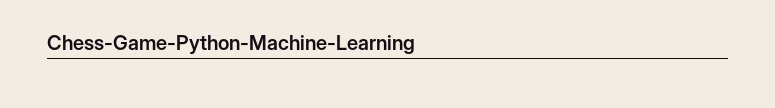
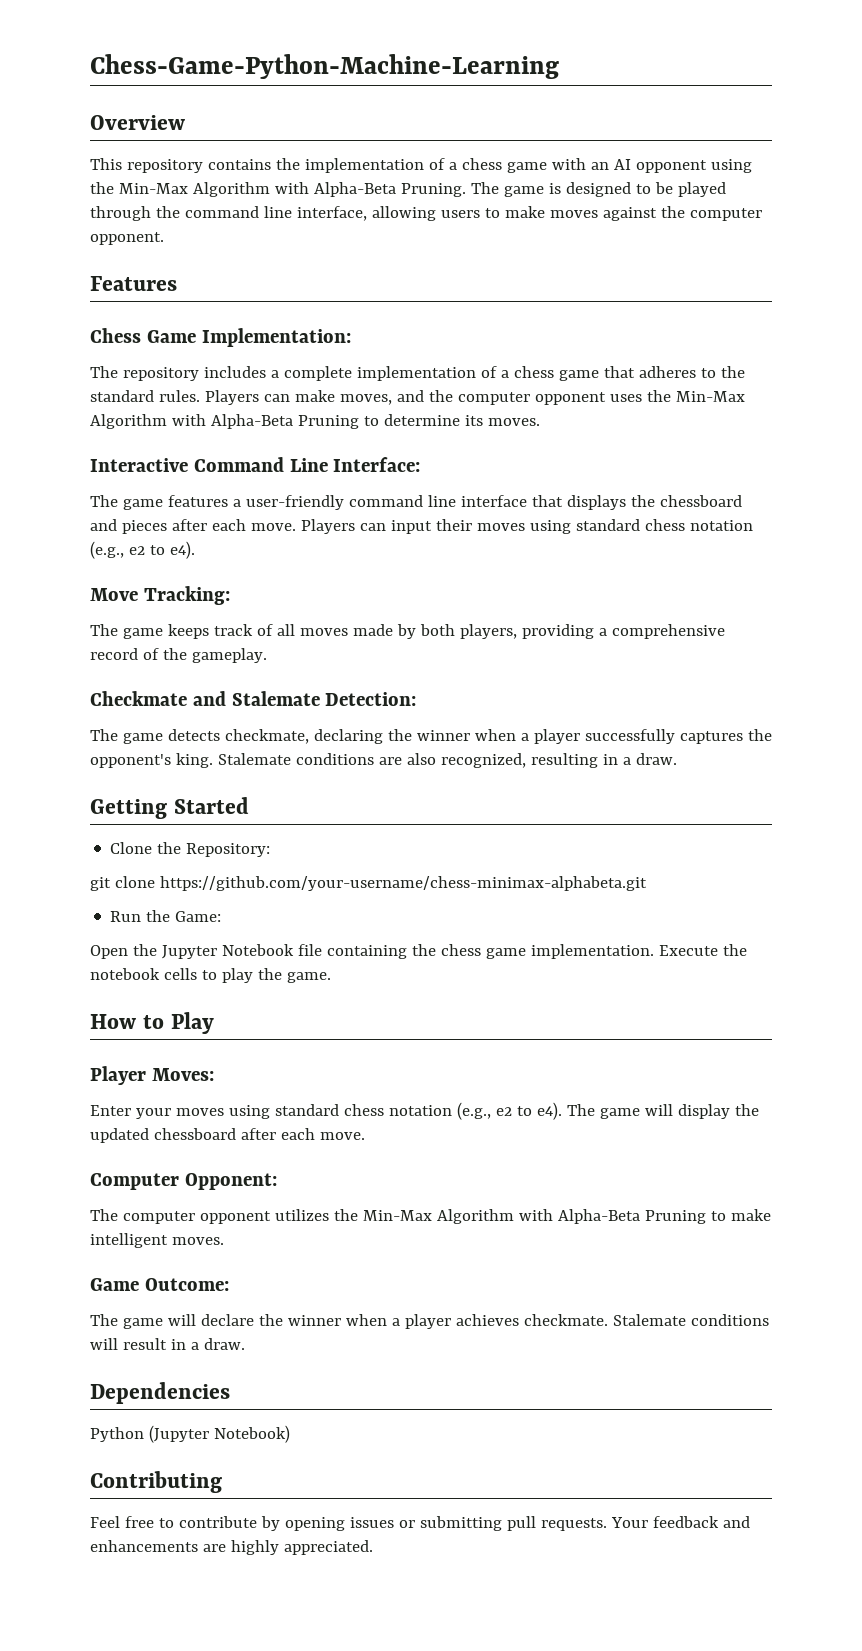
+ Overview
+ This repository contains the implementation of a chess game with an AI opponent using the Min-Max Algorithm with Alpha-Beta Pruning. The game is designed to be played through the command line interface, allowing users to make moves against the computer opponent.
+ Features
+ Chess Game Implementation:
+ The repository includes a complete implementation of a chess game that adheres to the standard rules. Players can make moves, and the computer opponent uses the Min-Max Algorithm with Alpha-Beta Pruning to determine its moves.
+ Interactive Command Line Interface:
+ The game features a user-friendly command line interface that displays the chessboard and pieces after each move. Players can input their moves using standard chess notation (e.g., e2 to e4).
+ Move Tracking:
+ The game keeps track of all moves made by both players, providing a comprehensive record of the gameplay.
+ Checkmate and Stalemate Detection:
+ The game detects checkmate, declaring the winner when a player successfully captures the opponent's king. Stalemate conditions are also recognized, resulting in a draw.
+ Getting Started
+ Clone the Repository:
+ git clone https://github.com/your-username/chess-minimax-alphabeta.git
+ Run the Game:
+ Open the Jupyter Notebook file containing the chess game implementation. Execute the notebook cells to play the game.
+ How to Play
+ Player Moves:
+ Enter your moves using standard chess notation (e.g., e2 to e4). The game will display the updated chessboard after each move.
+ Computer Opponent:
+ The computer opponent utilizes the Min-Max Algorithm with Alpha-Beta Pruning to make intelligent moves.
+ Game Outcome:
+ The game will declare the winner when a player achieves checkmate. Stalemate conditions will result in a draw.
+ Dependencies
+ Python (Jupyter Notebook)
+ Contributing
+ Feel free to contribute by opening issues or submitting pull requests. Your feedback and enhancements are highly appreciated.

